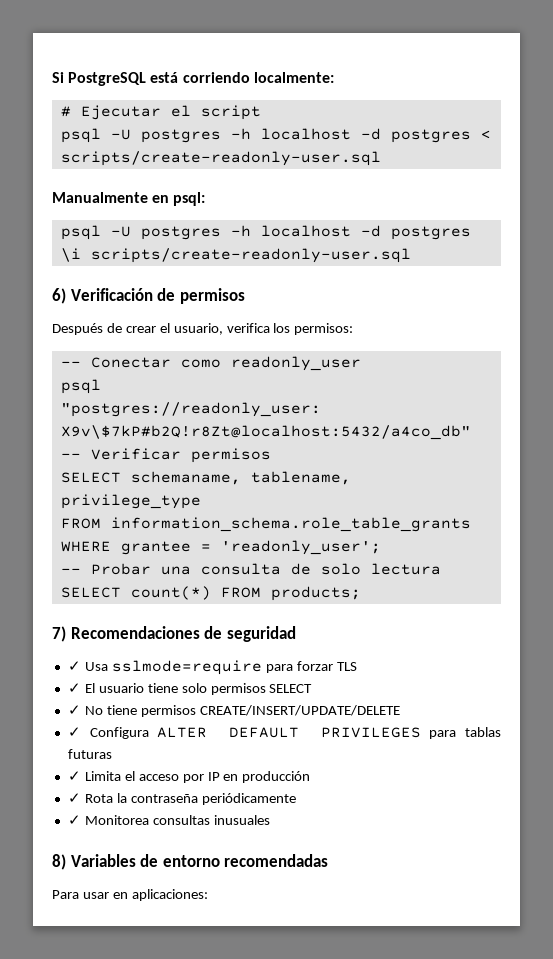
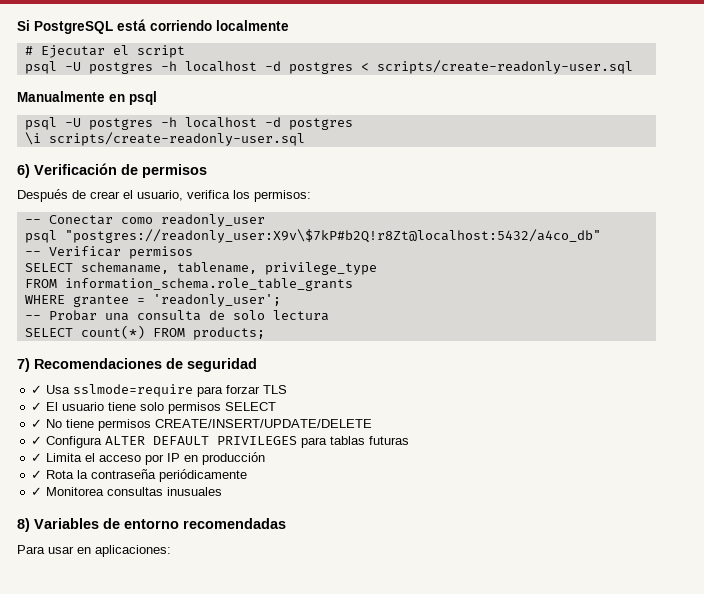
- Si PostgreSQL está corriendo localmente:
+ Si PostgreSQL está corriendo localmente
- Manualmente en psql:
+ Manualmente en psql

